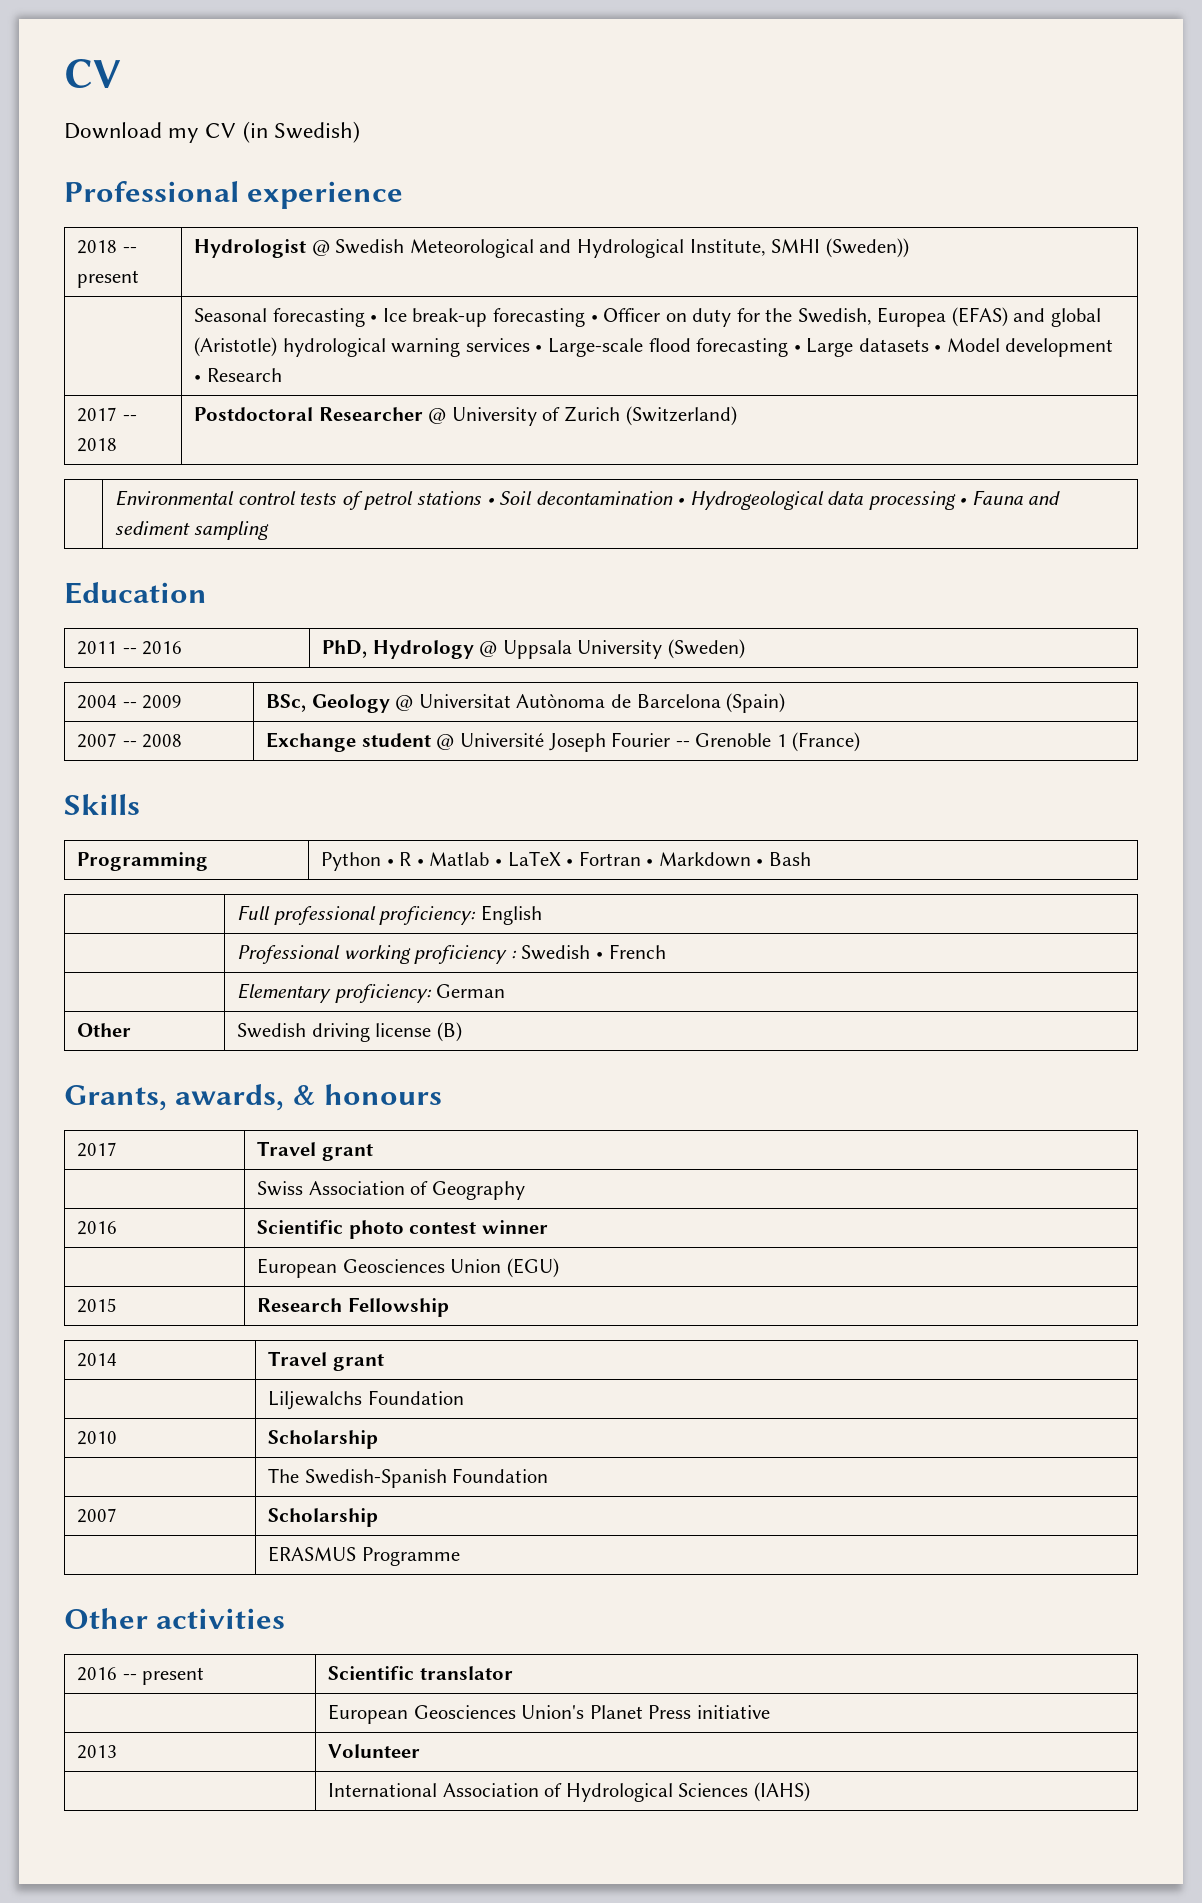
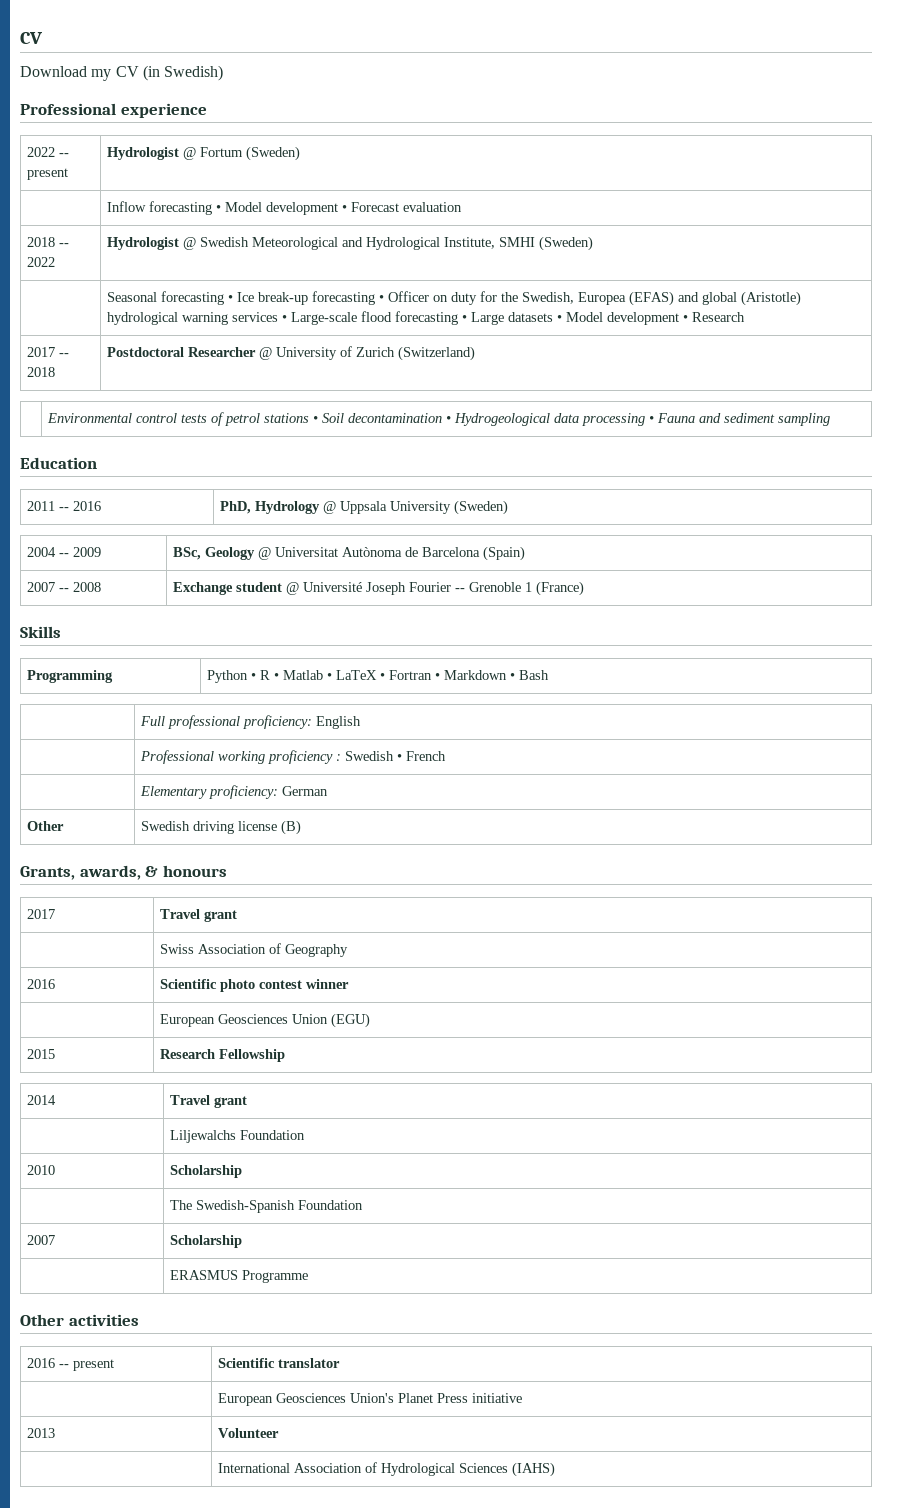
+ 2022 -- present | Hydrologist @ Fortum (Sweden)
+ | Inflow forecasting • Model development • Forecast evaluation
- 2018 -- present | Hydrologist @ Swedish Meteorological and Hydrological Institute, SMHI (Sweden))
+ 2018 -- 2022 | Hydrologist @ Swedish Meteorological and Hydrological Institute, SMHI (Sweden)

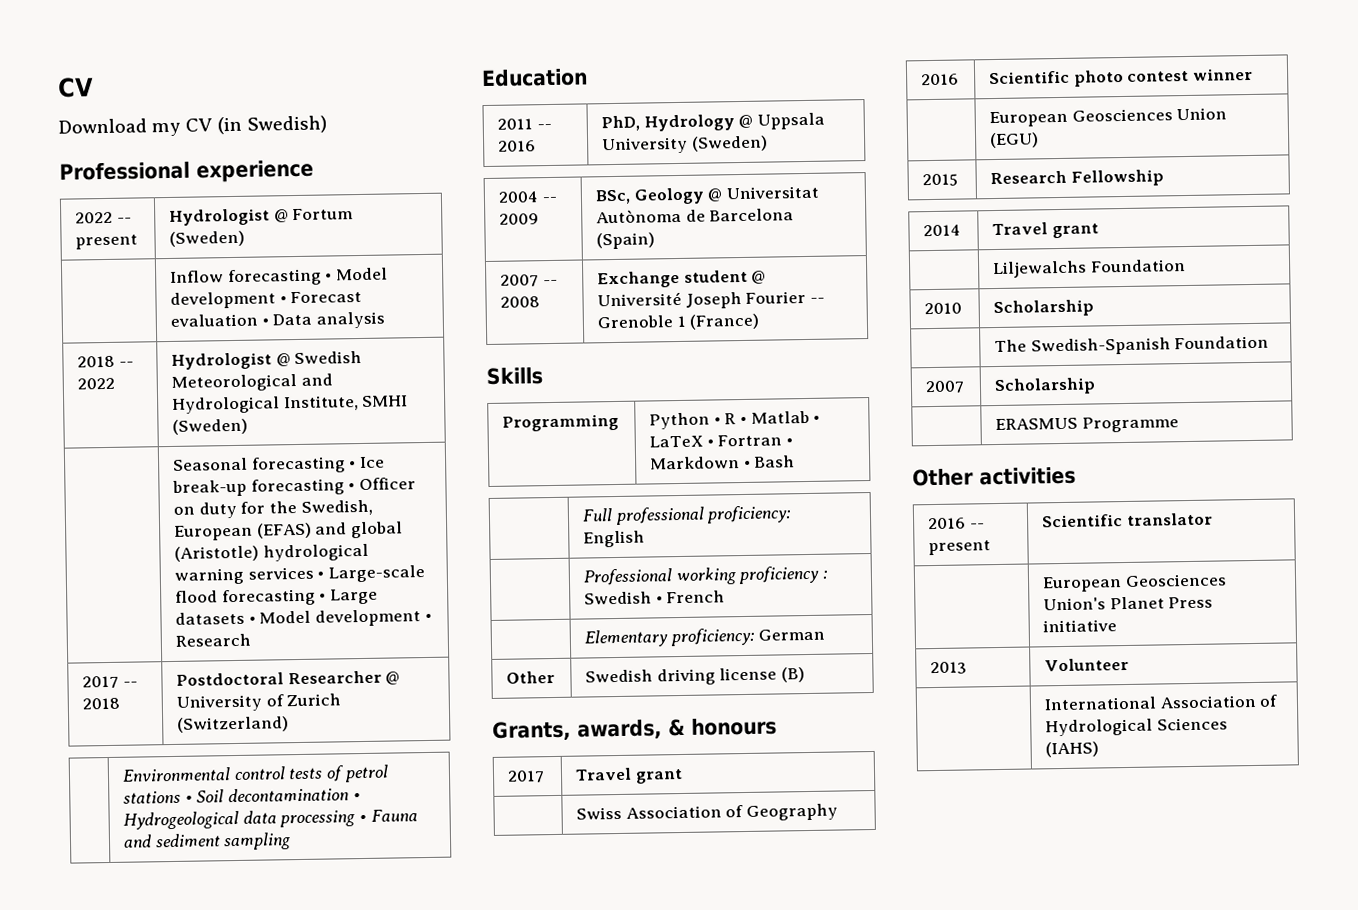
- | Inflow forecasting • Model development • Forecast evaluation
+ | Inflow forecasting • Model development • Forecast evaluation • Data analysis
- | Seasonal forecasting • Ice break-up forecasting • Officer on duty for the Swedish, Europea (EFAS) and global (Aristotle) hydrological warning services • Large-scale flood forecasting • Large datasets • Model development • Research
+ | Seasonal forecasting • Ice break-up forecasting • Officer on duty for the Swedish, European (EFAS) and global (Aristotle) hydrological warning services • Large-scale flood forecasting • Large datasets • Model development • Research

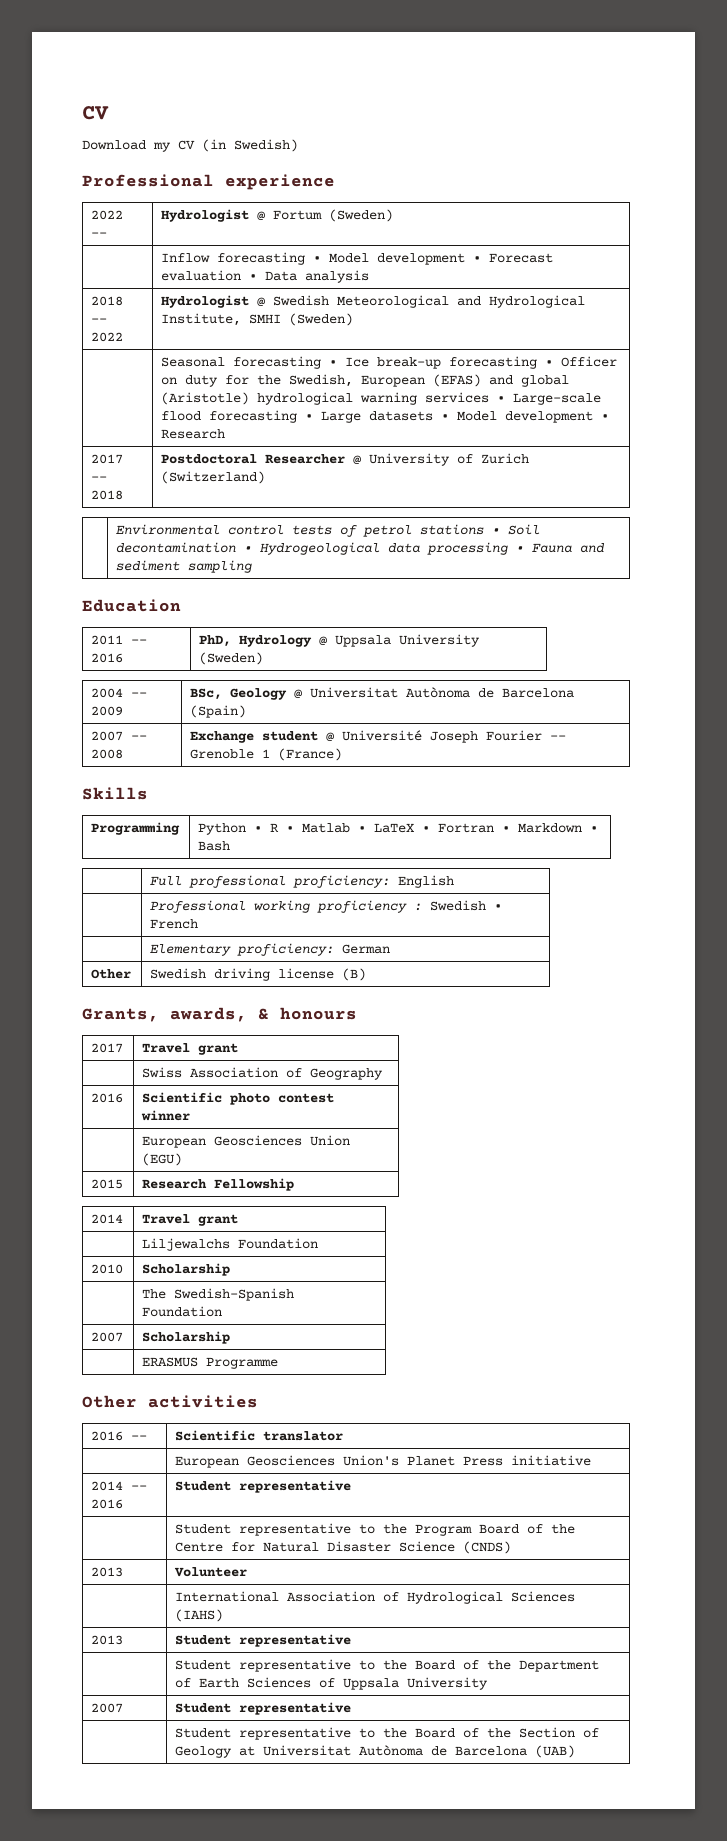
- 2022 -- present | Hydrologist @ Fortum (Sweden)
+ 2022 -- | Hydrologist @ Fortum (Sweden)
- 2016 -- present | Scientific translator
+ 2016 -- | Scientific translator
+ 2014 -- 2016 | Student representative
+ | Student representative to the Program Board of the Centre for Natural Disaster Science (CNDS)
+ 2013 | Student representative
+ | Student representative to the Board of the Department of Earth Sciences of Uppsala University
+ 2007 | Student representative
+ | Student representative to the Board of the Section of Geology at Universitat Autònoma de Barcelona (UAB)

